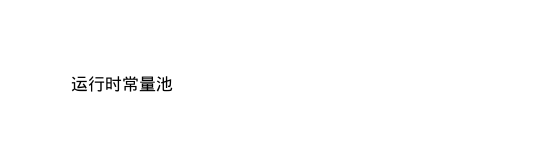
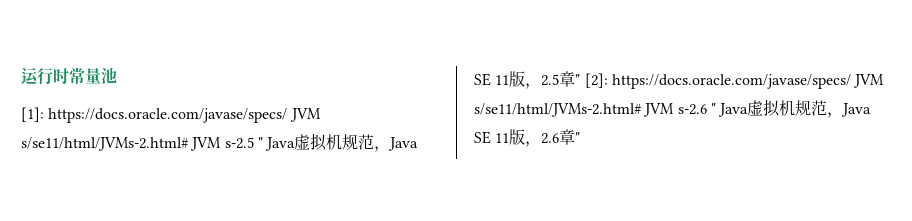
+ [1]: https://docs.oracle.com/javase/specs/ JVM s/se11/html/JVMs-2.html# JVM s-2.5 " Java虚拟机规范，Java SE 11版，2.5章" [2]: https://docs.oracle.com/javase/specs/ JVM s/se11/html/JVMs-2.html# JVM s-2.6 " Java虚拟机规范，Java SE 11版，2.6章"

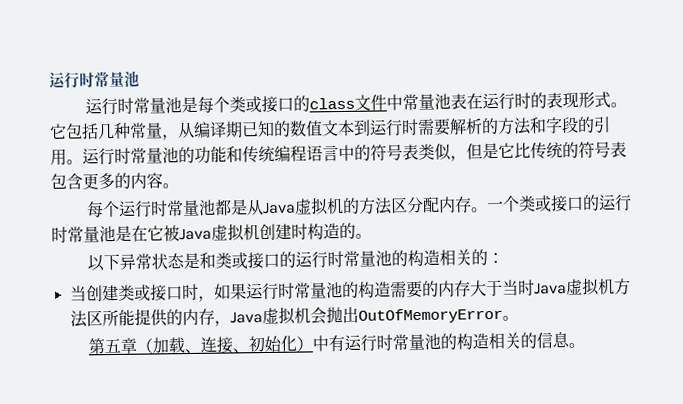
- [1]: https://docs.oracle.com/javase/specs/ JVM s/se11/html/JVMs-2.html# JVM s-2.5 " Java虚拟机规范，Java SE 11版，2.5章" [2]: https://docs.oracle.com/javase/specs/ JVM s/se11/html/JVMs-2.html# JVM s-2.6 " Java虚拟机规范，Java SE 11版，2.6章"
+ 运行时常量池是每个类或接口的class文件中常量池表在运行时的表现形式。它包括几种常量，从编译期已知的数值文本到运行时需要解析的方法和字段的引用。运行时常量池的功能和传统编程语言中的符号表类似，但是它比传统的符号表包含更多的内容。
+ 每个运行时常量池都是从Java虚拟机的方法区分配内存。一个类或接口的运行时常量池是在它被Java虚拟机创建时构造的。
+ 以下异常状态是和类或接口的运行时常量池的构造相关的：
+ 当创建类或接口时，如果运行时常量池的构造需要的内存大于当时Java虚拟机方法区所能提供的内存，Java虚拟机会抛出OutOfMemoryError。
+ 第五章（加载、连接、初始化）中有运行时常量池的构造相关的信息。

